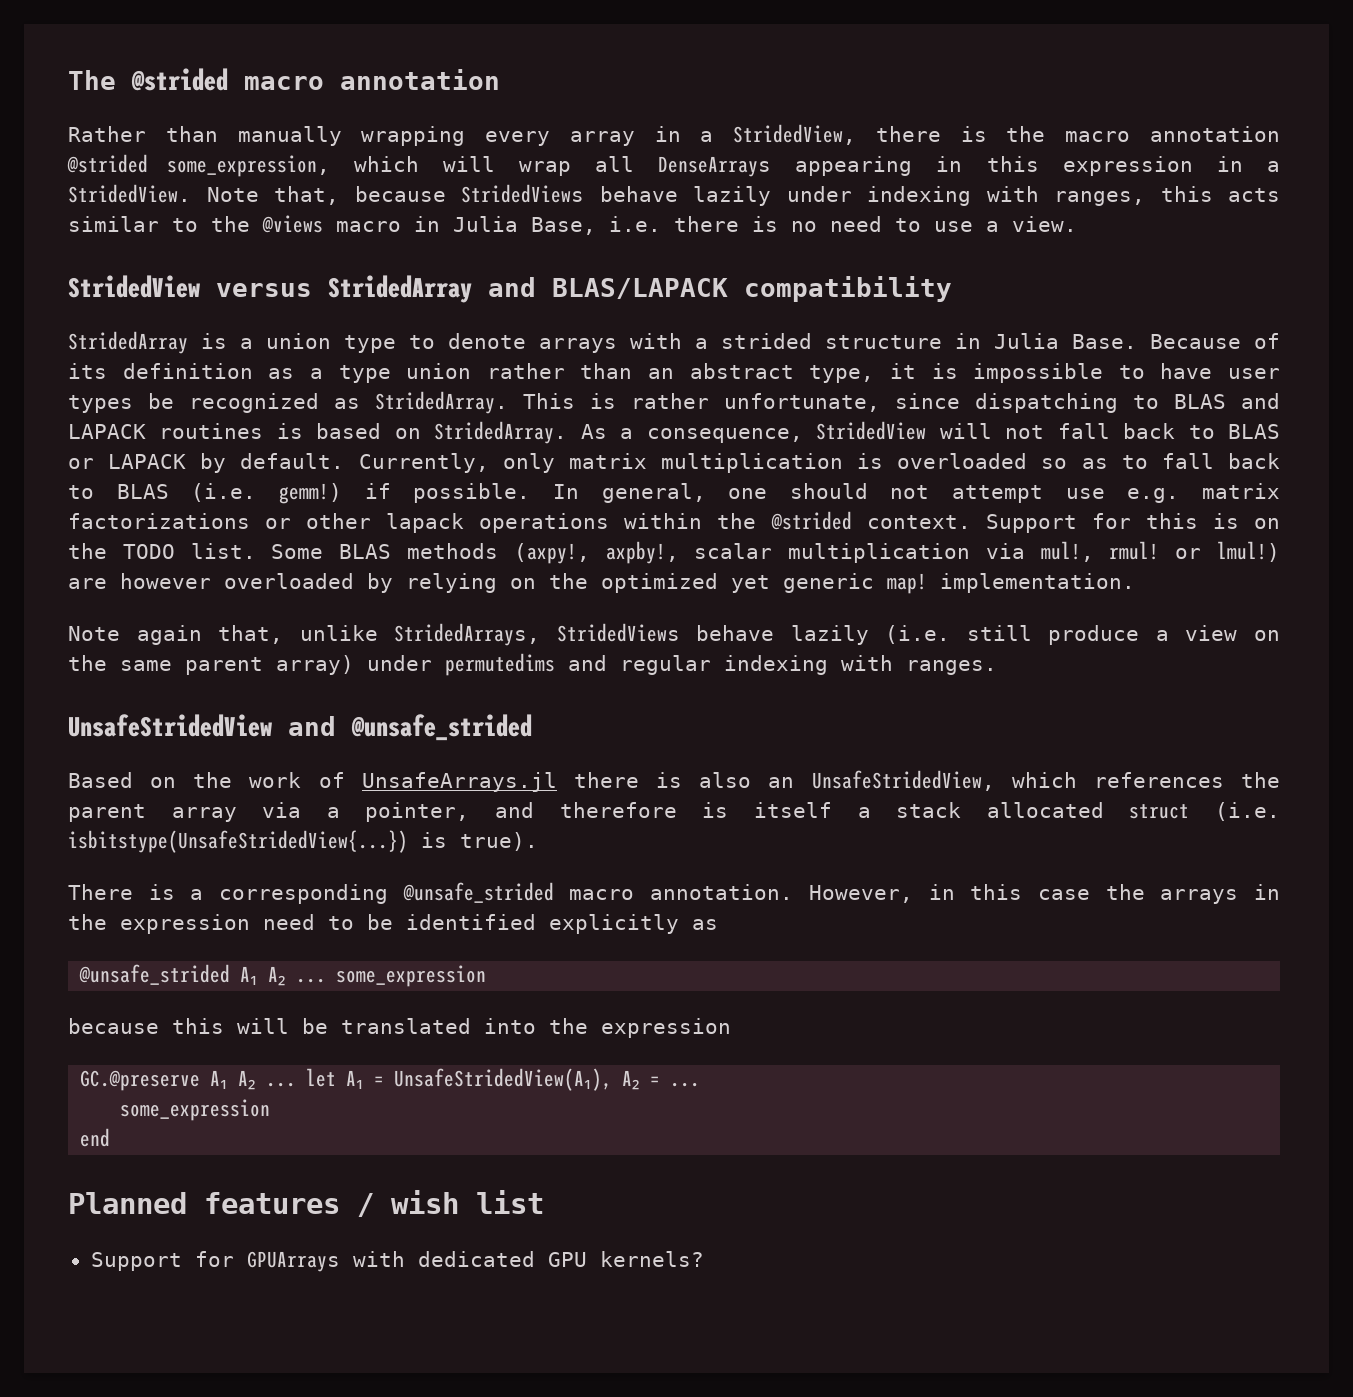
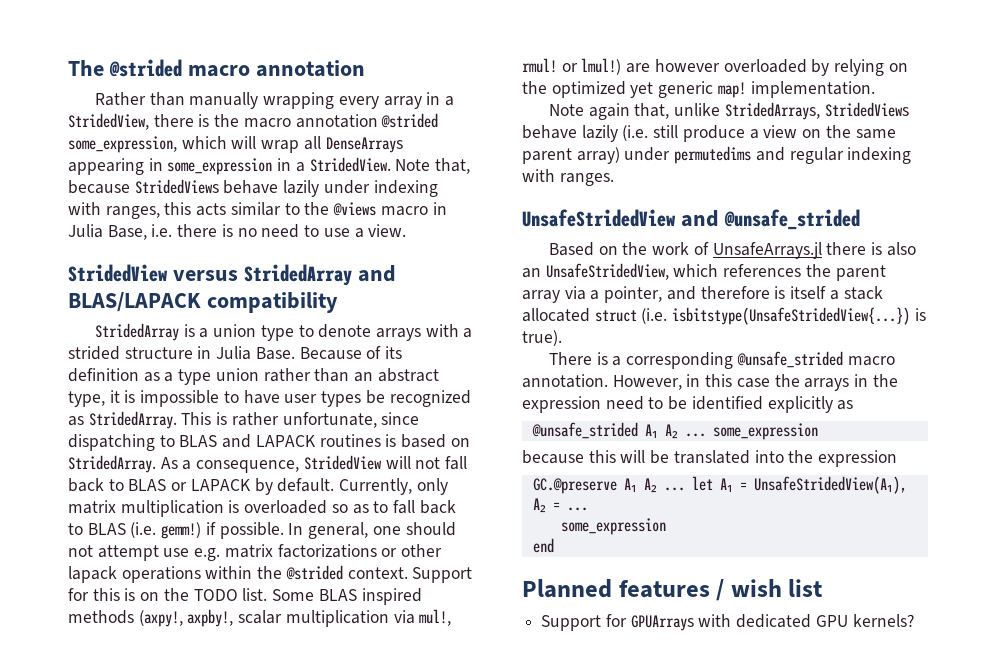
- Rather than manually wrapping every array in a StridedView, there is the macro annotation @strided some_expression, which will wrap all DenseArrays appearing in this expression in a StridedView.
+ Rather than manually wrapping every array in a StridedView, there is the macro annotation @strided some_expression, which will wrap all DenseArrays appearing in some_expression in a StridedView.
- Some BLAS methods (axpy!, axpby!, scalar multiplication via mul!, rmul! or lmul!) are however overloaded by relying on the optimized yet generic map! implementation.
+ Some BLAS inspired methods (axpy!, axpby!, scalar multiplication via mul!, rmul! or lmul!) are however overloaded by relying on the optimized yet generic map! implementation.

